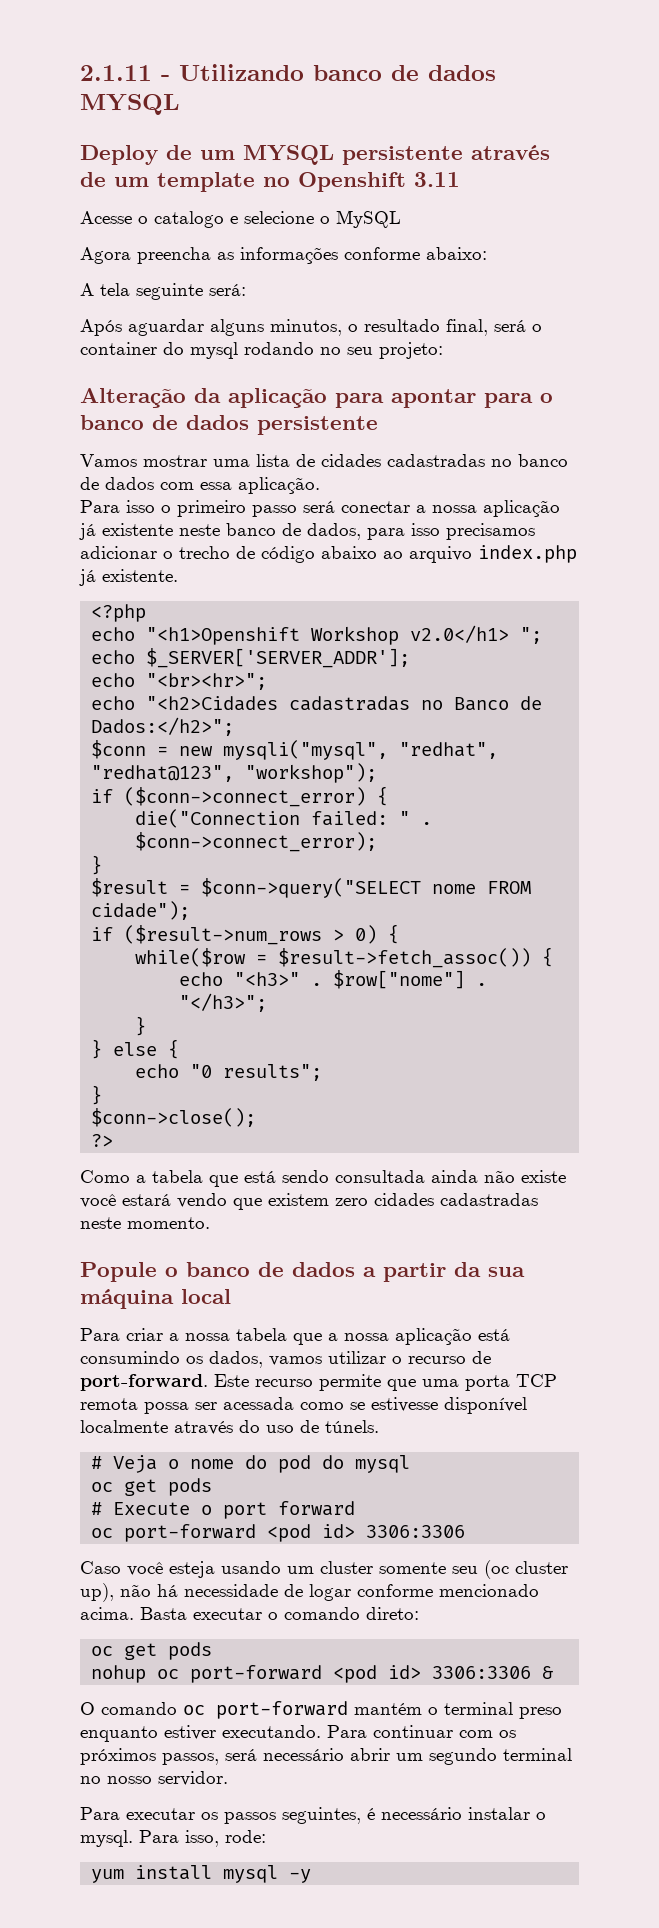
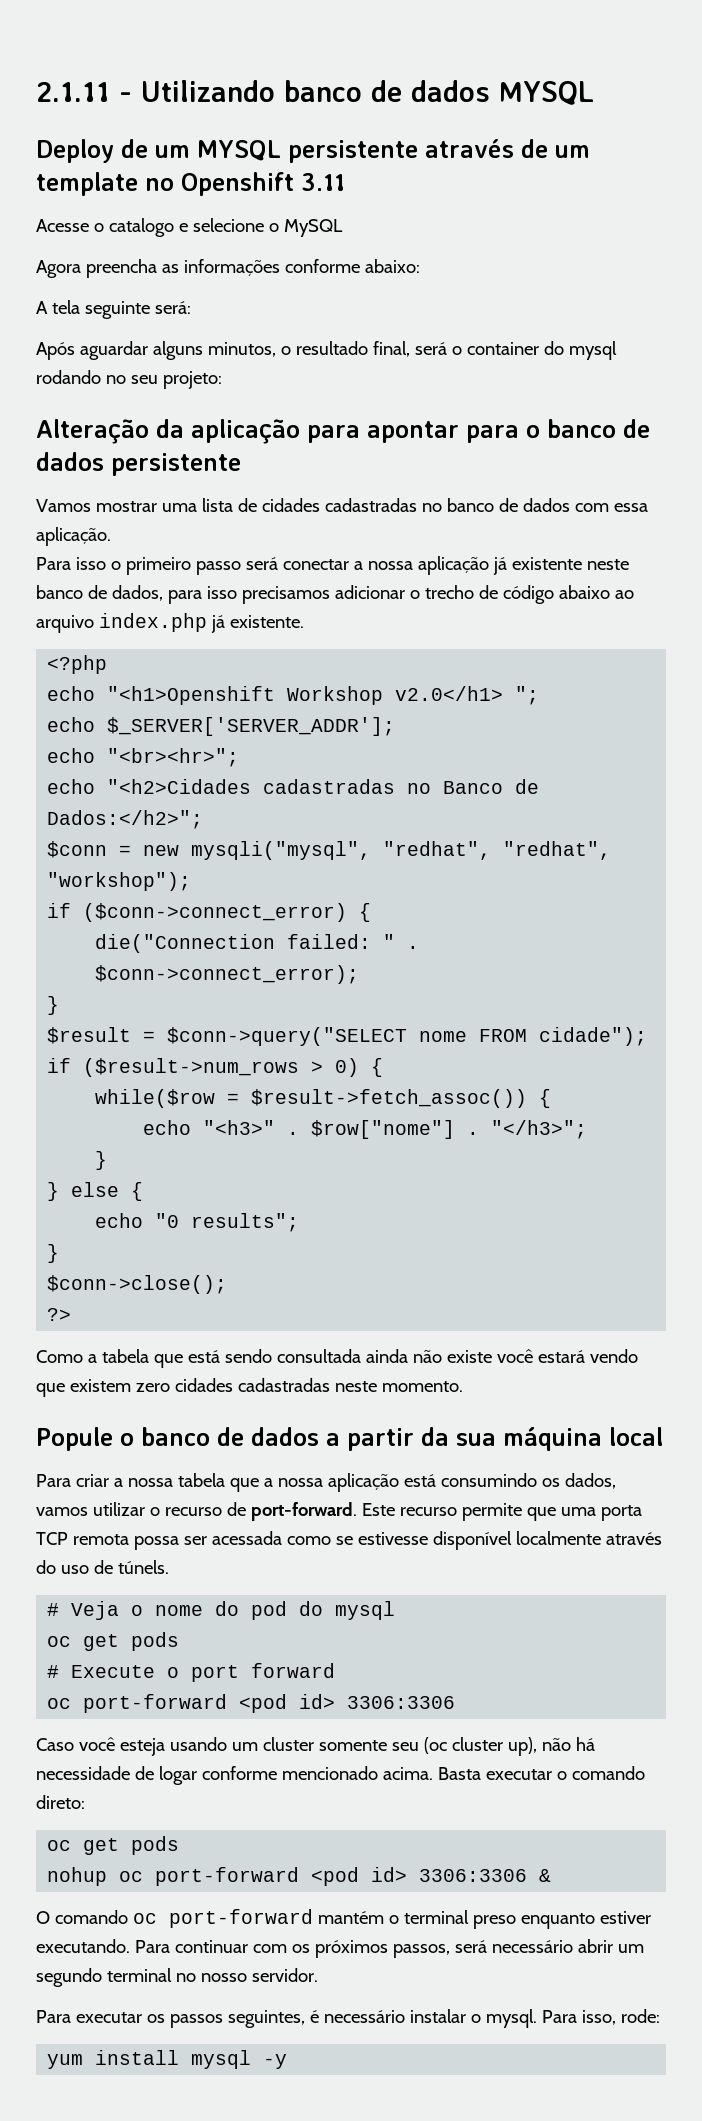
- $conn = new mysqli("mysql", "redhat", "redhat@123", "workshop");
+ $conn = new mysqli("mysql", "redhat", "redhat", "workshop");

